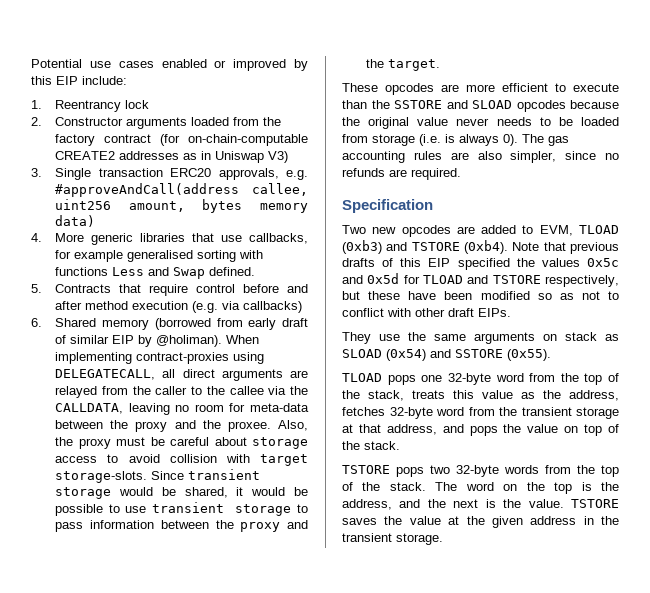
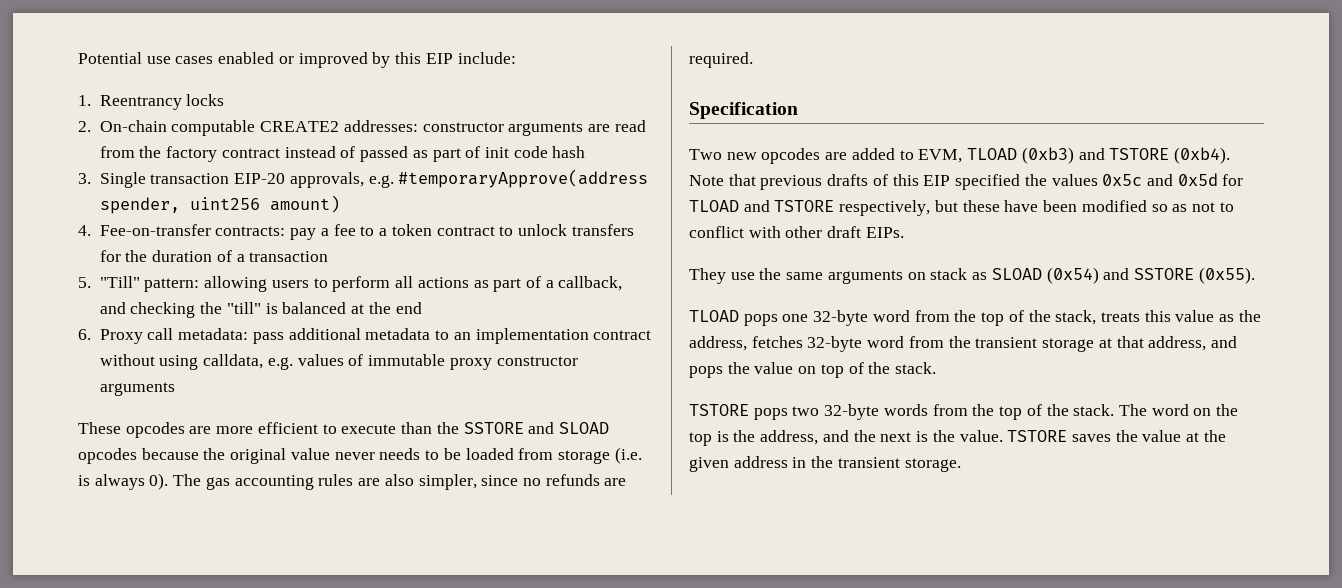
- 1. Reentrancy lock
+ 1. Reentrancy locks
- 2. Constructor arguments loaded from the factory contract (for on-chain-computable CREATE2 addresses as in Uniswap V3)
+ 2. On-chain computable CREATE2 addresses: constructor arguments are read from the factory contract instead of passed as part of init code hash
- 3. Single transaction ERC20 approvals, e.g. #approveAndCall(address callee, uint256 amount, bytes memory data)
- 4. More generic libraries that use callbacks, for example generalised sorting with functions Less and Swap defined.
- 5. Contracts that require control before and after method execution (e.g. via callbacks)
- 6. Shared memory (borrowed from early draft of similar EIP by @holiman). When implementing contract-proxies using DELEGATECALL, all direct arguments are relayed from the caller to the callee via the CALLDATA, leaving no room for meta-data between the proxy and the proxee. Also, the proxy must be careful about storage access to avoid collision with target storage-slots. Since transient storage would be shared, it would be possible to use transient storage to pass information between the proxy and the target.
+ 3. Single transaction EIP-20 approvals, e.g. #temporaryApprove(address spender, uint256 amount)
+ 4. Fee-on-transfer contracts: pay a fee to a token contract to unlock transfers for the duration of a transaction
+ 5. "Till" pattern: allowing users to perform all actions as part of a callback, and checking the "till" is balanced at the end
+ 6. Proxy call metadata: pass additional metadata to an implementation contract without using calldata, e.g. values of immutable proxy constructor arguments

